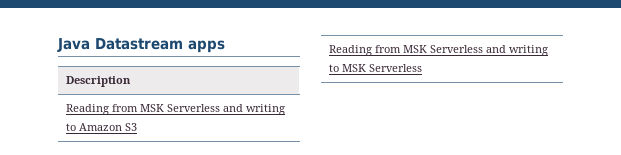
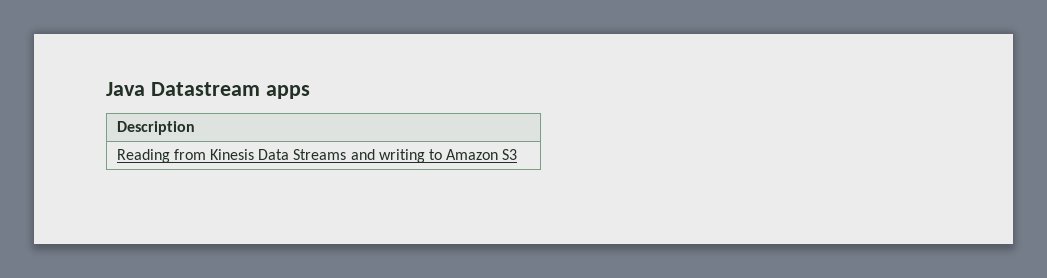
- Reading from MSK Serverless and writing to Amazon S3
+ Reading from Kinesis Data Streams and writing to Amazon S3
- Reading from MSK Serverless and writing to MSK Serverless

